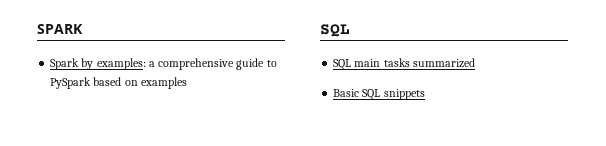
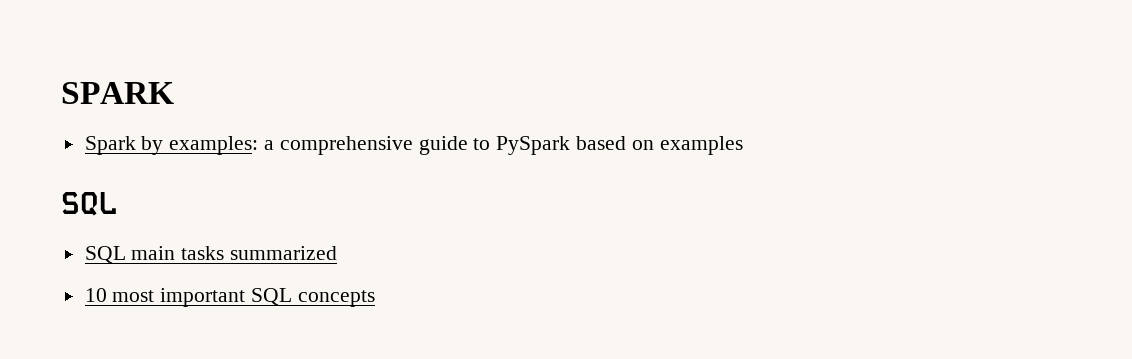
- Basic SQL snippets
+ 10 most important SQL concepts

